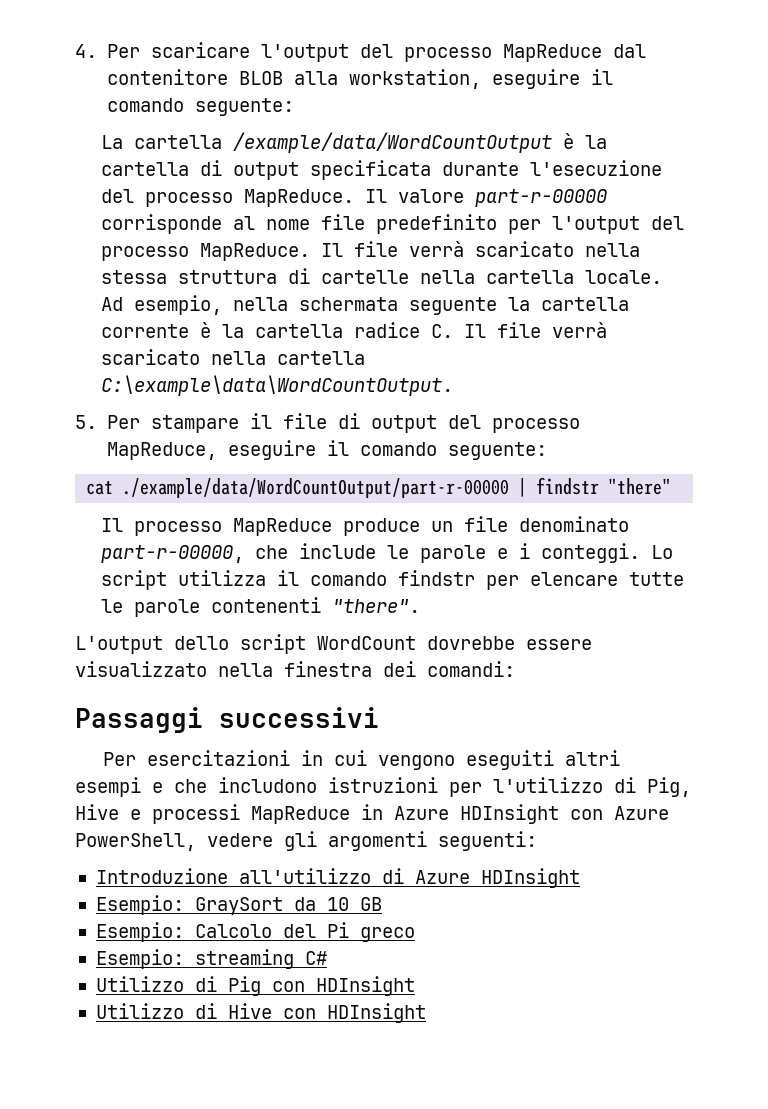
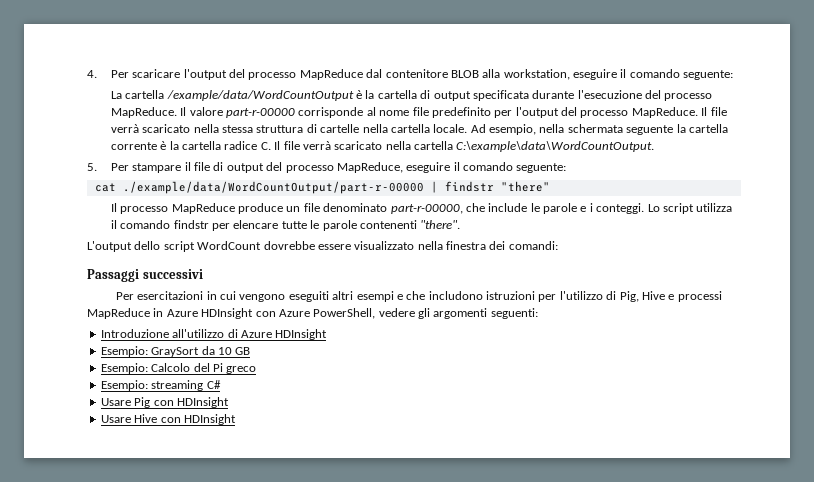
- Utilizzo di Pig con HDInsight
+ Usare Pig con HDInsight
- Utilizzo di Hive con HDInsight
+ Usare Hive con HDInsight

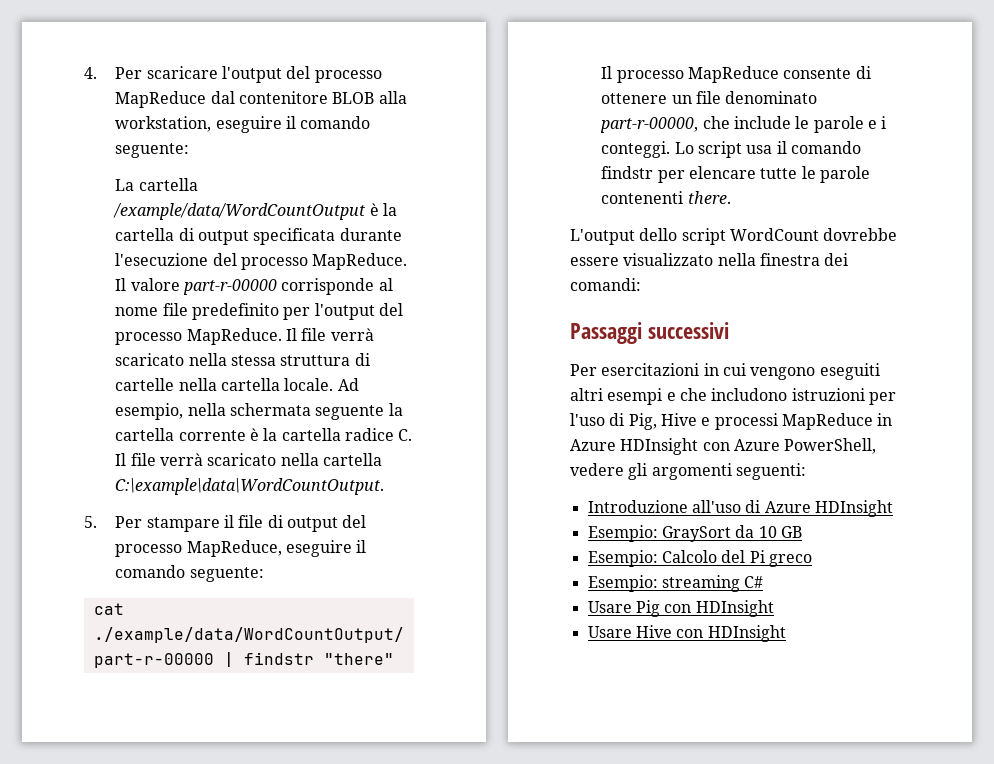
- Il processo MapReduce produce un file denominato part-r-00000, che include le parole e i conteggi.
+ Il processo MapReduce consente di ottenere un file denominato part-r-00000, che include le parole e i conteggi.
- Lo script utilizza il comando findstr per elencare tutte le parole contenenti "there".
+ Lo script usa il comando findstr per elencare tutte le parole contenenti there.
- Per esercitazioni in cui vengono eseguiti altri esempi e che includono istruzioni per l'utilizzo di Pig, Hive e processi MapReduce in Azure HDInsight con Azure PowerShell, vedere gli argomenti seguenti:
+ Per esercitazioni in cui vengono eseguiti altri esempi e che includono istruzioni per l'uso di Pig, Hive e processi MapReduce in Azure HDInsight con Azure PowerShell, vedere gli argomenti seguenti:
- Introduzione all'utilizzo di Azure HDInsight
+ Introduzione all'uso di Azure HDInsight

